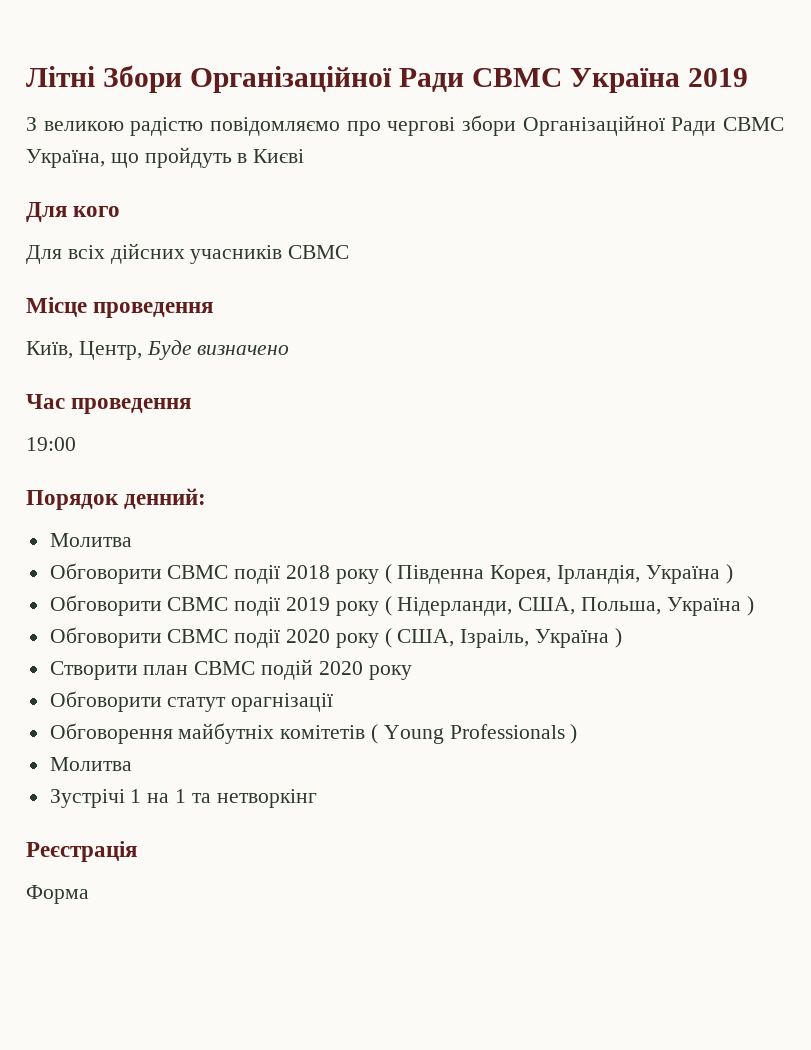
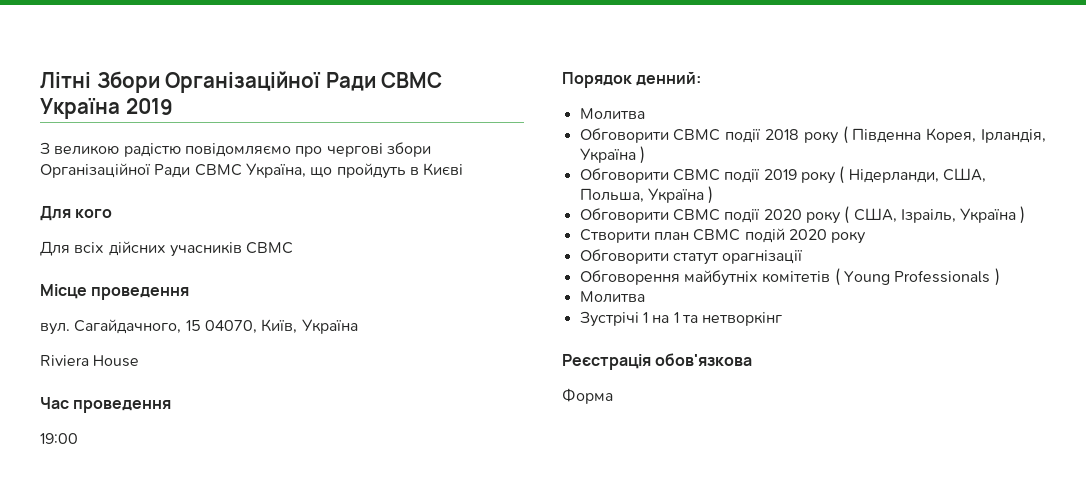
- Київ, Центр, Буде визначено
+ вул. Сагайдачного, 15 04070, Київ, Україна
+ Riviera House
- Реєстрація
+ Реєстрація обов'язкова

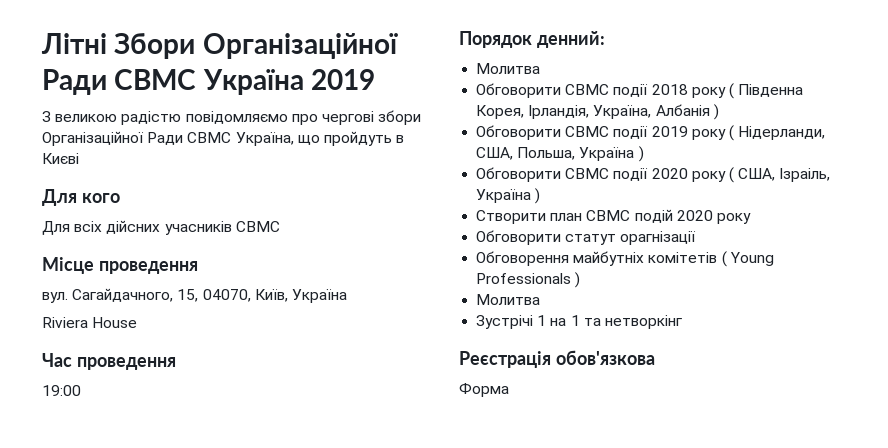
- Сагайдачного, 15 04070, Київ, Україна
+ Сагайдачного, 15, 04070, Київ, Україна
- Обговорити CBMC події 2018 року ( Південна Корея, Ірландія, Україна )
+ Обговорити CBMC події 2018 року ( Південна Корея, Ірландія, Україна, Албанія )

